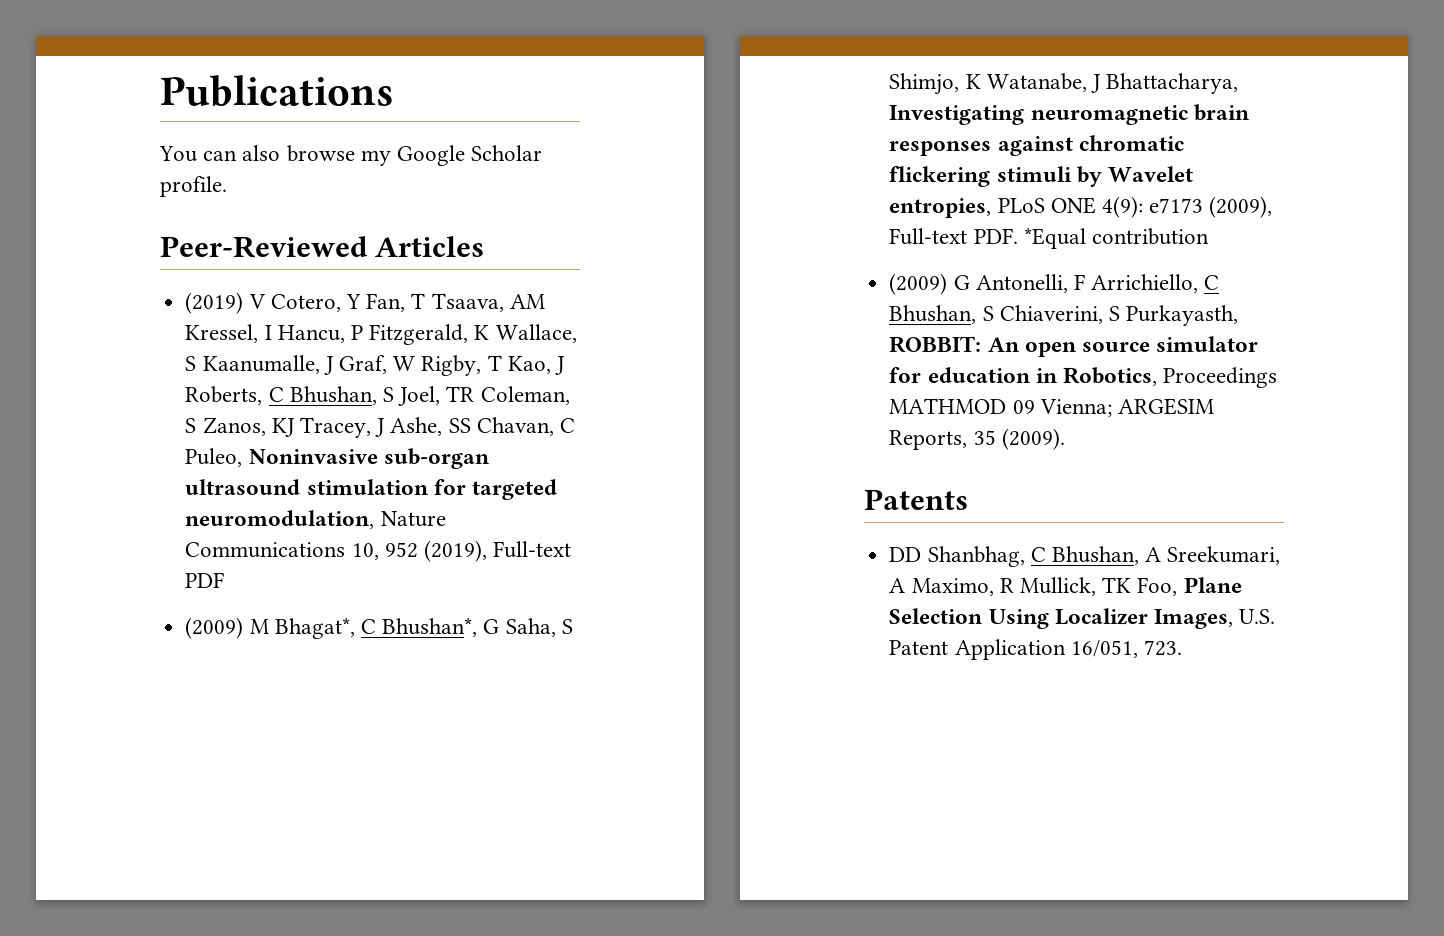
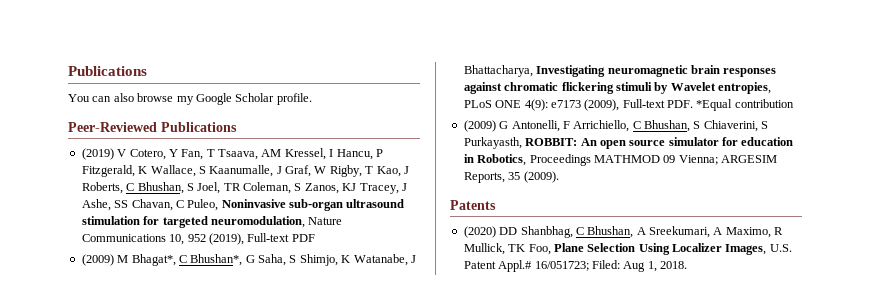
- Peer-Reviewed Articles
+ Peer-Reviewed Publications
- DD Shanbhag, C Bhushan, A Sreekumari, A Maximo, R Mullick, TK Foo, Plane Selection Using Localizer Images, U.S. Patent Application 16/051, 723.
+ (2020) DD Shanbhag, C Bhushan, A Sreekumari, A Maximo, R Mullick, TK Foo, Plane Selection Using Localizer Images, U.S. Patent Appl.# 16/051723; Filed: Aug 1, 2018.

